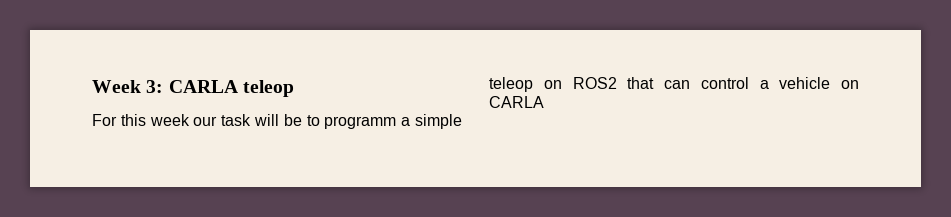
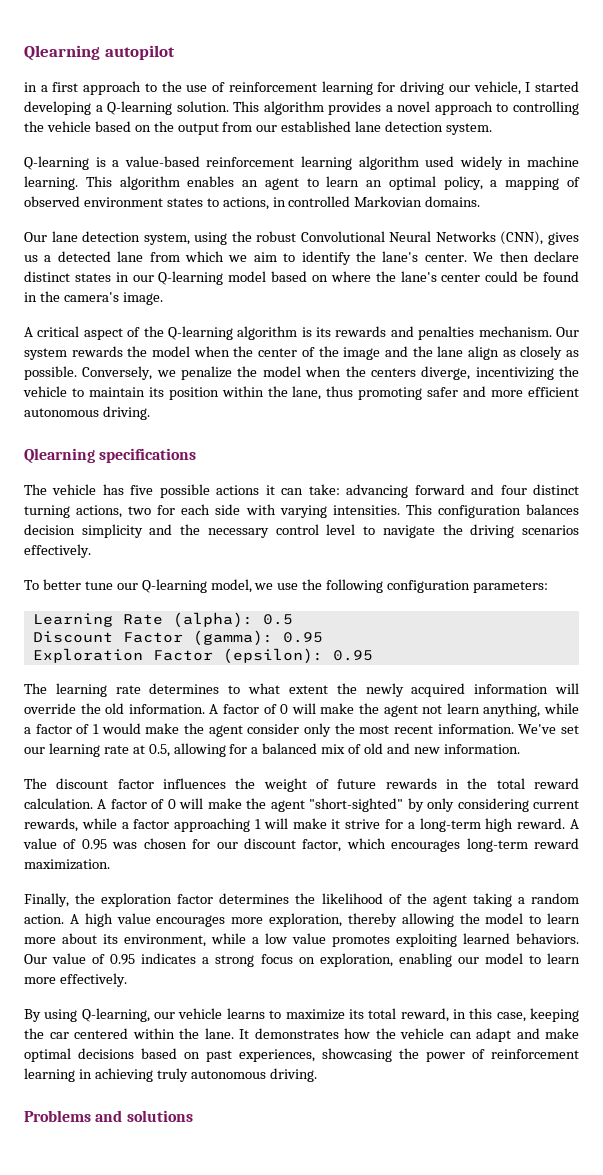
- Week 3: CARLA teleop
- For this week our task will be to programm a simple teleop on ROS2 that can control a vehicle on CARLA
+ Qlearning autopilot
+ in a first approach to the use of reinforcement learning for driving our vehicle, I started developing a Q-learning solution. This algorithm provides a novel approach to controlling the vehicle based on the output from our established lane detection system.
+ Q-learning is a value-based reinforcement learning algorithm used widely in machine learning. This algorithm enables an agent to learn an optimal policy, a mapping of observed environment states to actions, in controlled Markovian domains.
+ Our lane detection system, using the robust Convolutional Neural Networks (CNN), gives us a detected lane from which we aim to identify the lane's center. We then declare distinct states in our Q-learning model based on where the lane's center could be found in the camera's image.
+ A critical aspect of the Q-learning algorithm is its rewards and penalties mechanism. Our system rewards the model when the center of the image and the lane align as closely as possible. Conversely, we penalize the model when the centers diverge, incentivizing the vehicle to maintain its position within the lane, thus promoting safer and more efficient autonomous driving.
+ Qlearning specifications
+ The vehicle has five possible actions it can take: advancing forward and four distinct turning actions, two for each side with varying intensities. This configuration balances decision simplicity and the necessary control level to navigate the driving scenarios effectively.
+ To better tune our Q-learning model, we use the following configuration parameters:
+ Learning Rate (alpha): 0.5
+ Discount Factor (gamma): 0.95
+ Exploration Factor (epsilon): 0.95
+ The learning rate determines to what extent the newly acquired information will override the old information. A factor of 0 will make the agent not learn anything, while a factor of 1 would make the agent consider only the most recent information. We've set our learning rate at 0.5, allowing for a balanced mix of old and new information.
+ The discount factor influences the weight of future rewards in the total reward calculation. A factor of 0 will make the agent "short-sighted" by only considering current rewards, while a factor approaching 1 will make it strive for a long-term high reward. A value of 0.95 was chosen for our discount factor, which encourages long-term reward maximization.
+ Finally, the exploration factor determines the likelihood of the agent taking a random action. A high value encourages more exploration, thereby allowing the model to learn more about its environment, while a low value promotes exploiting learned behaviors. Our value of 0.95 indicates a strong focus on exploration, enabling our model to learn more effectively.
+ By using Q-learning, our vehicle learns to maximize its total reward, in this case, keeping the car centered within the lane. It demonstrates how the vehicle can adapt and make optimal decisions based on past experiences, showcasing the power of reinforcement learning in achieving truly autonomous driving.
+ Problems and solutions

